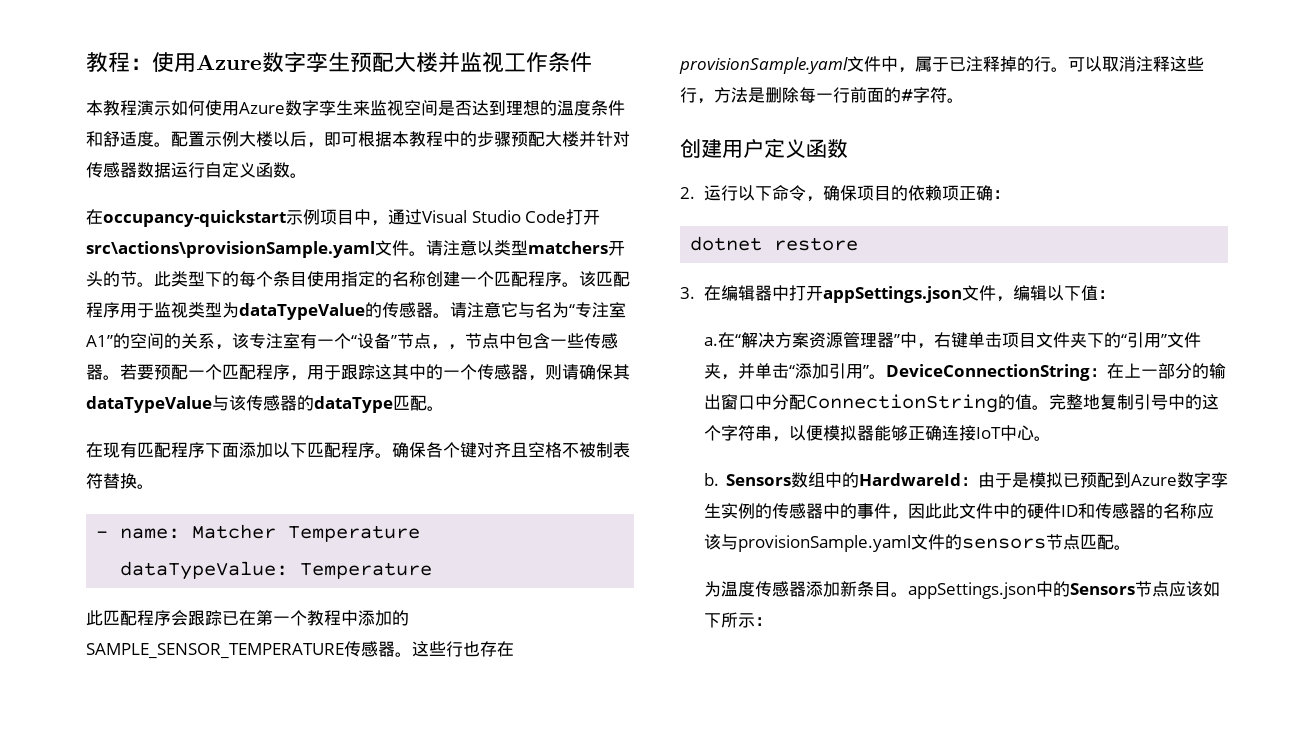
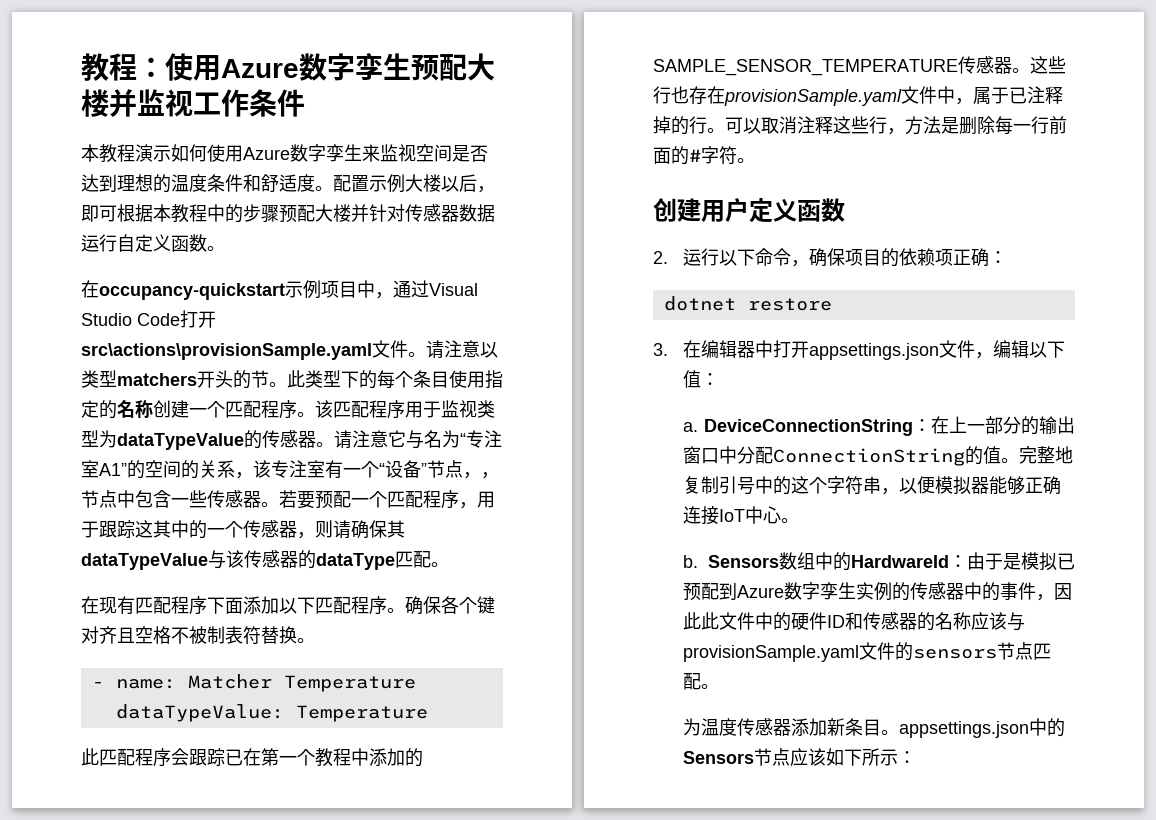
- 3.在编辑器中打开appSettings.json文件，编辑以下值：
+ 3.在编辑器中打开appsettings.json文件，编辑以下值：
- 在“解决方案资源管理器”中，右键单击项目文件夹下的“引用”文件夹，并单击“添加引用”。
- 为温度传感器添加新条目。appSettings.json中的Sensors节点应该如下所示：
+ 为温度传感器添加新条目。appsettings.json中的Sensors节点应该如下所示：

